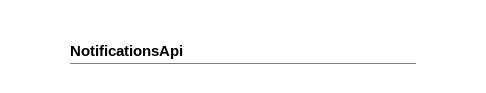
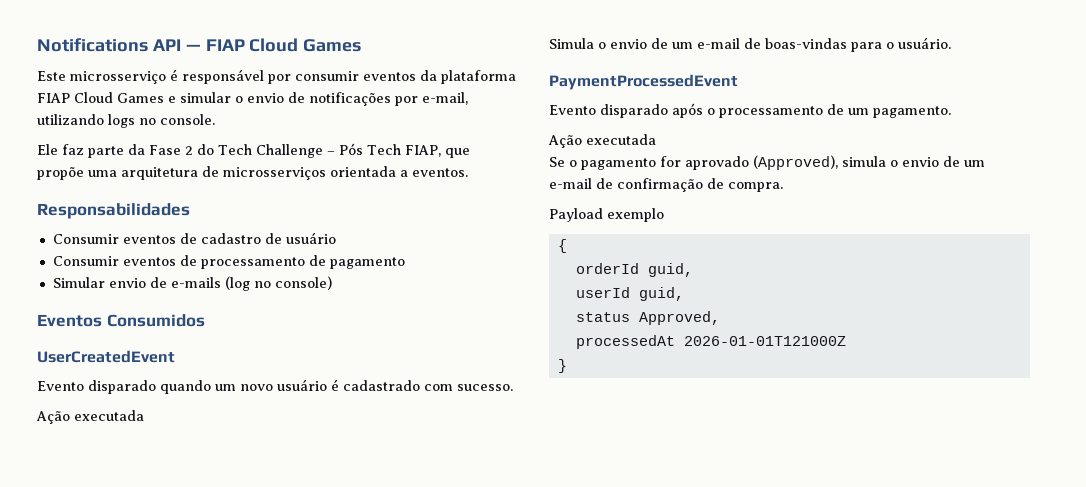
- NotificationsApi
+ Notifications API — FIAP Cloud Games
+ Este microsserviço é responsável por consumir eventos da plataforma FIAP Cloud Games e simular o envio de notificações por e-mail, utilizando logs no console.
+ Ele faz parte da Fase 2 do Tech Challenge – Pós Tech FIAP, que propõe uma arquitetura de microsserviços orientada a eventos.
+ Responsabilidades
+ Consumir eventos de cadastro de usuário
+ Consumir eventos de processamento de pagamento
+ Simular envio de e-mails (log no console)
+ Eventos Consumidos
+ UserCreatedEvent
+ Evento disparado quando um novo usuário é cadastrado com sucesso.
+ Ação executada
+ Simula o envio de um e-mail de boas-vindas para o usuário.
+ PaymentProcessedEvent
+ Evento disparado após o processamento de um pagamento.
+ Ação executada
+ Se o pagamento for aprovado (Approved), simula o envio de um e-mail de confirmação de compra.
+ Payload exemplo
+ {
+ orderId guid,
+ userId guid,
+ status Approved,
+ processedAt 2026-01-01T121000Z
+ }

